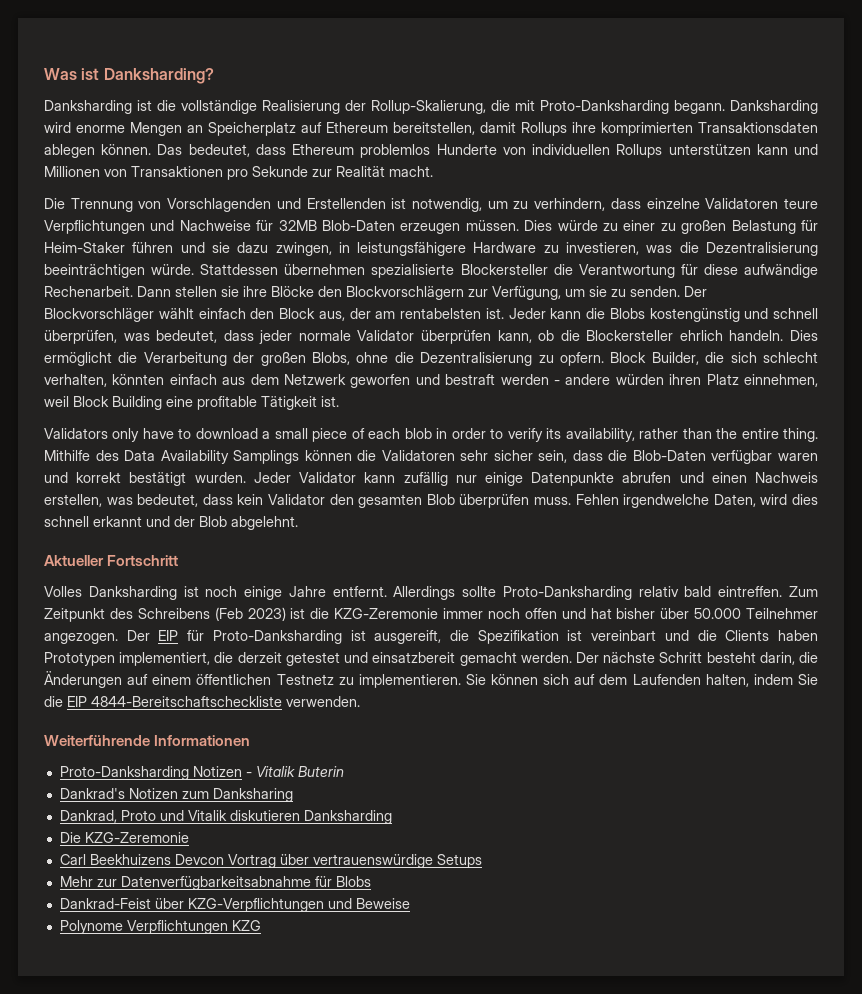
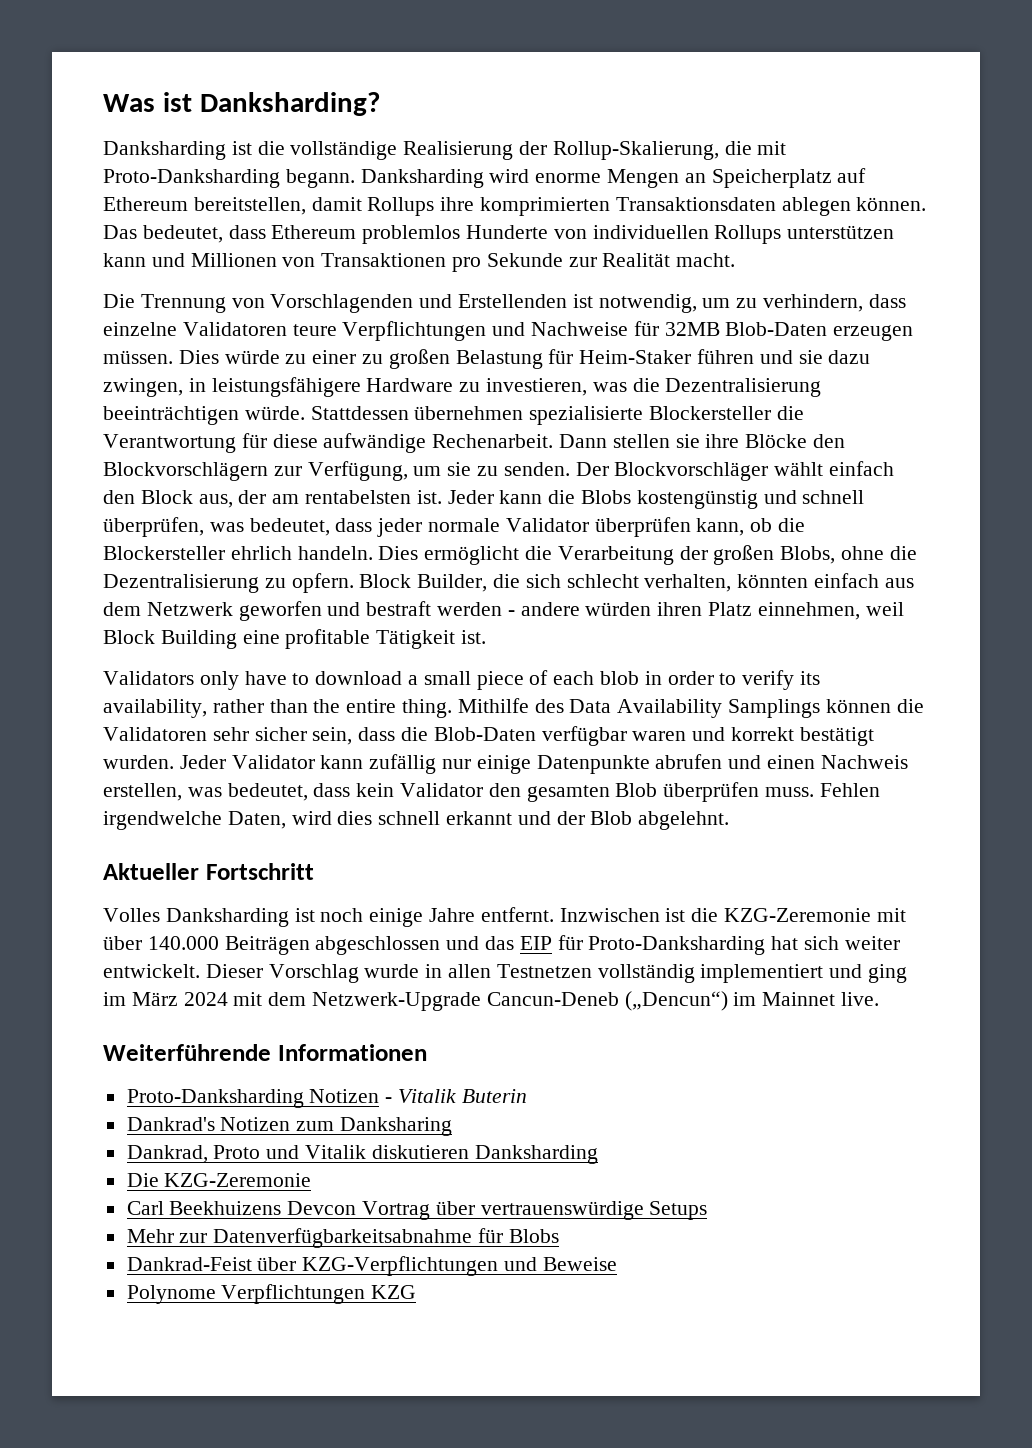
- Allerdings sollte Proto-Danksharding relativ bald eintreffen. Zum Zeitpunkt des Schreibens (Feb 2023) ist die KZG-Zeremonie immer noch offen und hat bisher über 50.000 Teilnehmer angezogen. Der EIP für Proto-Danksharding ist ausgereift, die Spezifikation ist vereinbart und die Clients haben Prototypen implementiert, die derzeit getestet und einsatzbereit gemacht werden. Der nächste Schritt besteht darin, die Änderungen auf einem öffentlichen Testnetz zu implementieren. Sie können sich auf dem Laufenden halten, indem Sie die EIP 4844-Bereitschaftscheckliste verwenden.
+ Inzwischen ist die KZG-Zeremonie mit über 140.000 Beiträgen abgeschlossen und das EIP für Proto-Danksharding hat sich weiter entwickelt. Dieser Vorschlag wurde in allen Testnetzen vollständig implementiert und ging im März 2024 mit dem Netzwerk-Upgrade Cancun-Deneb („Dencun“) im Mainnet live.

